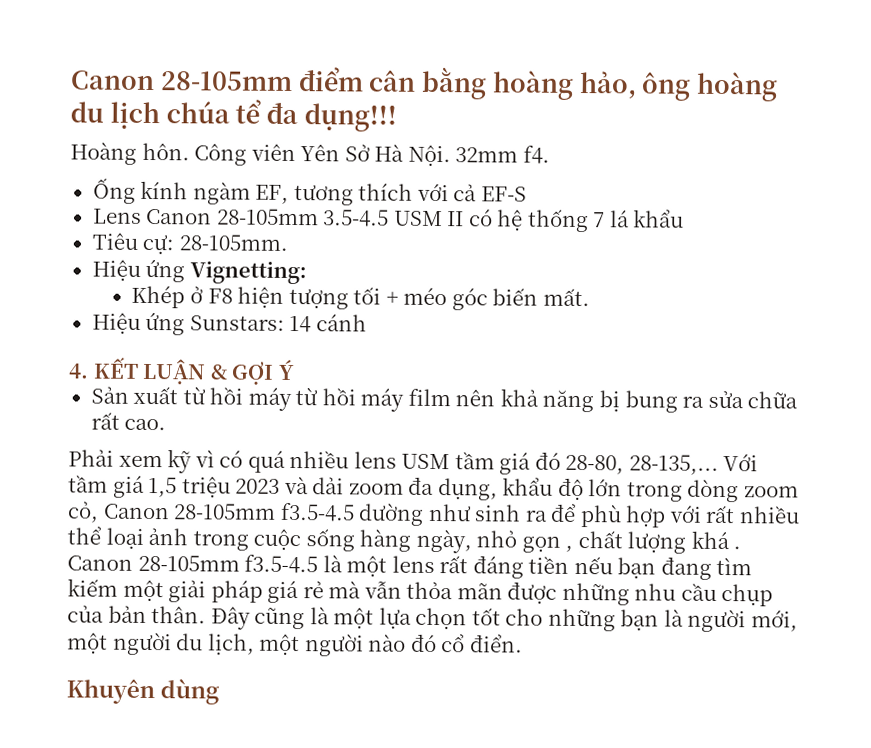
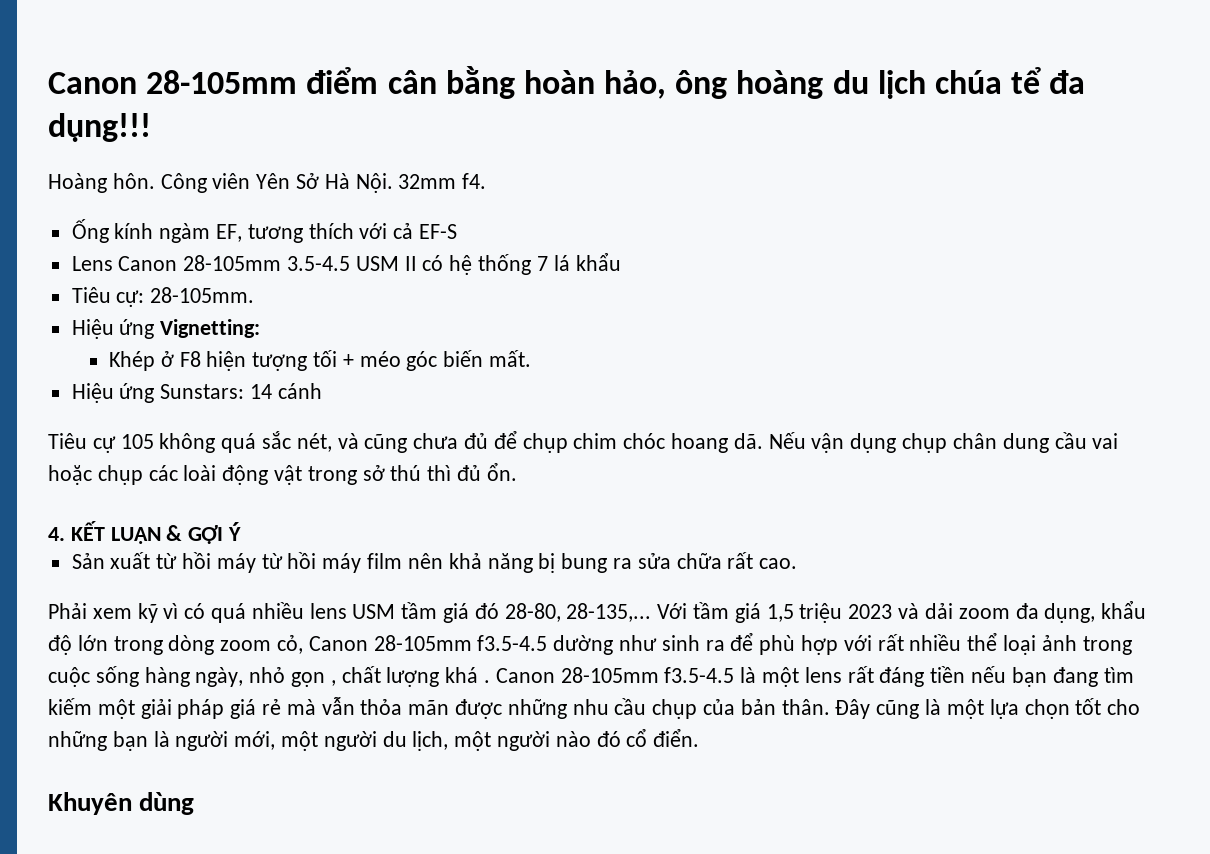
- Canon 28-105mm điểm cân bằng hoàng hảo, ông hoàng du lịch chúa tể đa dụng!!!
+ Canon 28-105mm điểm cân bằng hoàn hảo, ông hoàng du lịch chúa tể đa dụng!!!
+ Tiêu cự 105 không quá sắc nét, và cũng chưa đủ để chụp chim chóc hoang dã. Nếu vận dụng chụp chân dung cầu vai hoặc chụp các loài động vật trong sở thú thì đủ ổn.

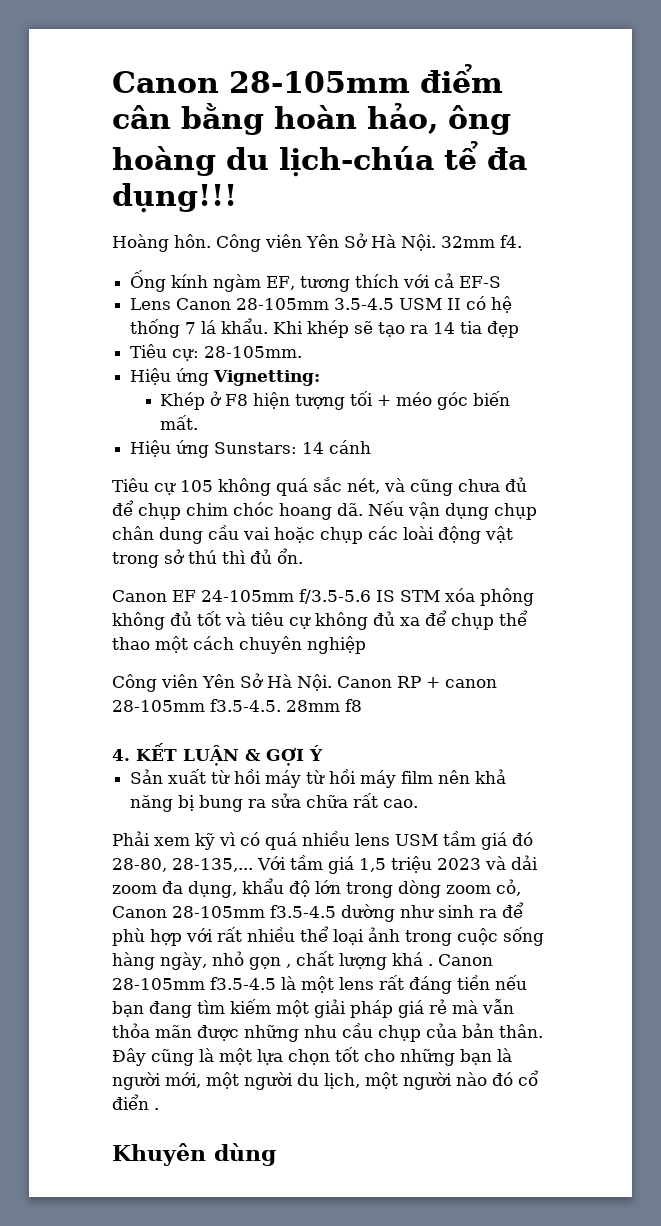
- Canon 28-105mm điểm cân bằng hoàn hảo, ông hoàng du lịch chúa tể đa dụng!!!
+ Canon 28-105mm điểm cân bằng hoàn hảo, ông hoàng du lịch-chúa tể đa dụng!!!
- Lens Canon 28-105mm 3.5-4.5 USM II có hệ thống 7 lá khẩu
+ Lens Canon 28-105mm 3.5-4.5 USM II có hệ thống 7 lá khẩu. Khi khép sẽ tạo ra 14 tia đẹp
+ Canon EF 24-105mm f/3.5-5.6 IS STM xóa phông không đủ tốt và tiêu cự không đủ xa để chụp thể thao một cách chuyên nghiệp
+ Công viên Yên Sở Hà Nội. Canon RP + canon 28-105mm f3.5-4.5. 28mm f8
- Đây cũng là một lựa chọn tốt cho những bạn là người mới, một người du lịch, một người nào đó cổ điển.
+ Đây cũng là một lựa chọn tốt cho những bạn là người mới, một người du lịch, một người nào đó cổ điển .

